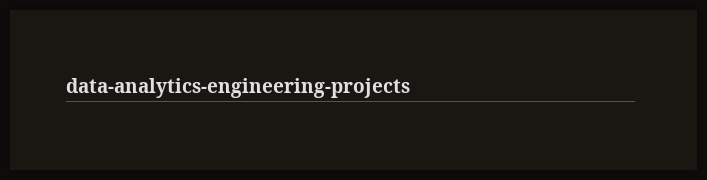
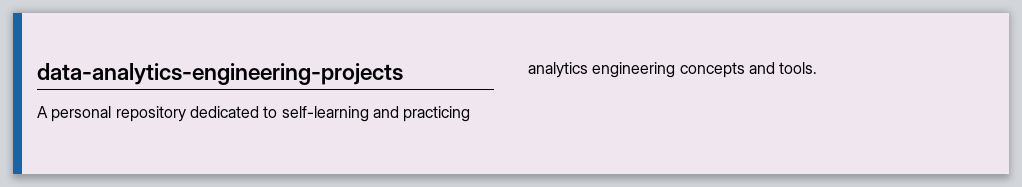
+ A personal repository dedicated to self-learning and practicing analytics engineering concepts and tools.

